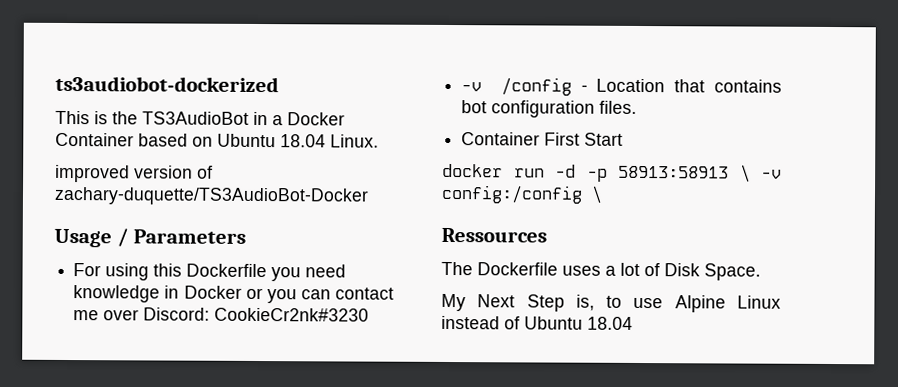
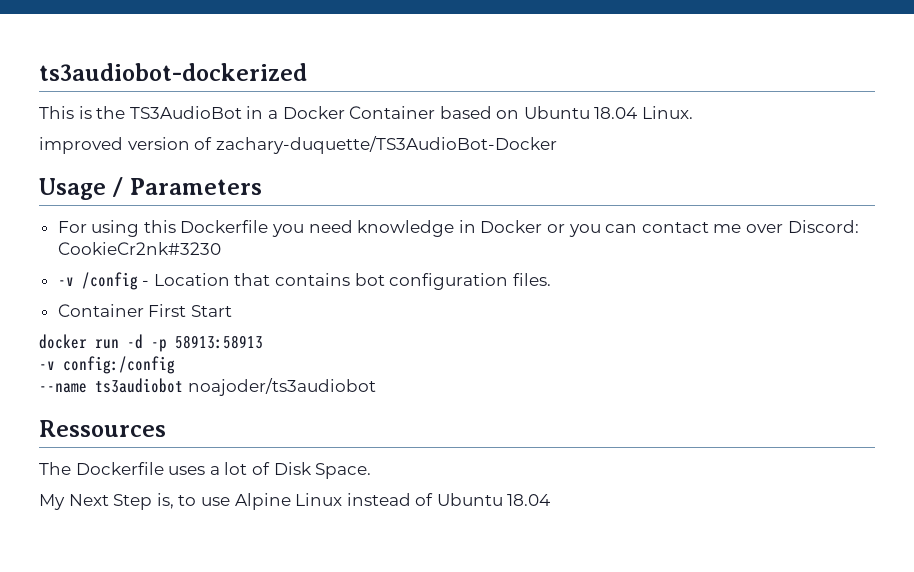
- docker run -d -p 58913:58913 \ -v config:/config \
+ docker run -d -p 58913:58913
+ -v config:/config
+ --name ts3audiobot noajoder/ts3audiobot

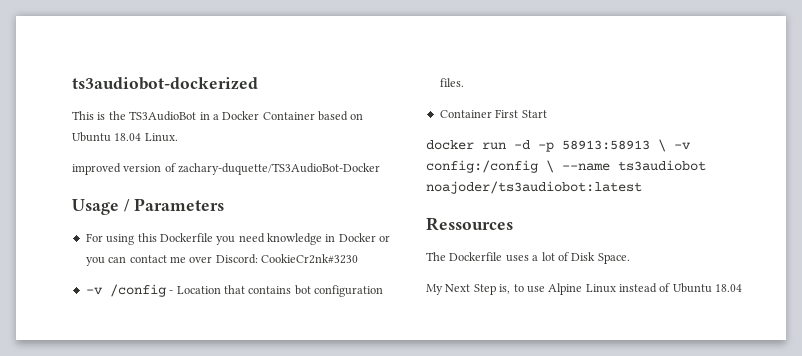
- docker run -d -p 58913:58913
- -v config:/config
- --name ts3audiobot noajoder/ts3audiobot
+ docker run -d -p 58913:58913 \ -v config:/config \ --name ts3audiobot noajoder/ts3audiobot:latest

